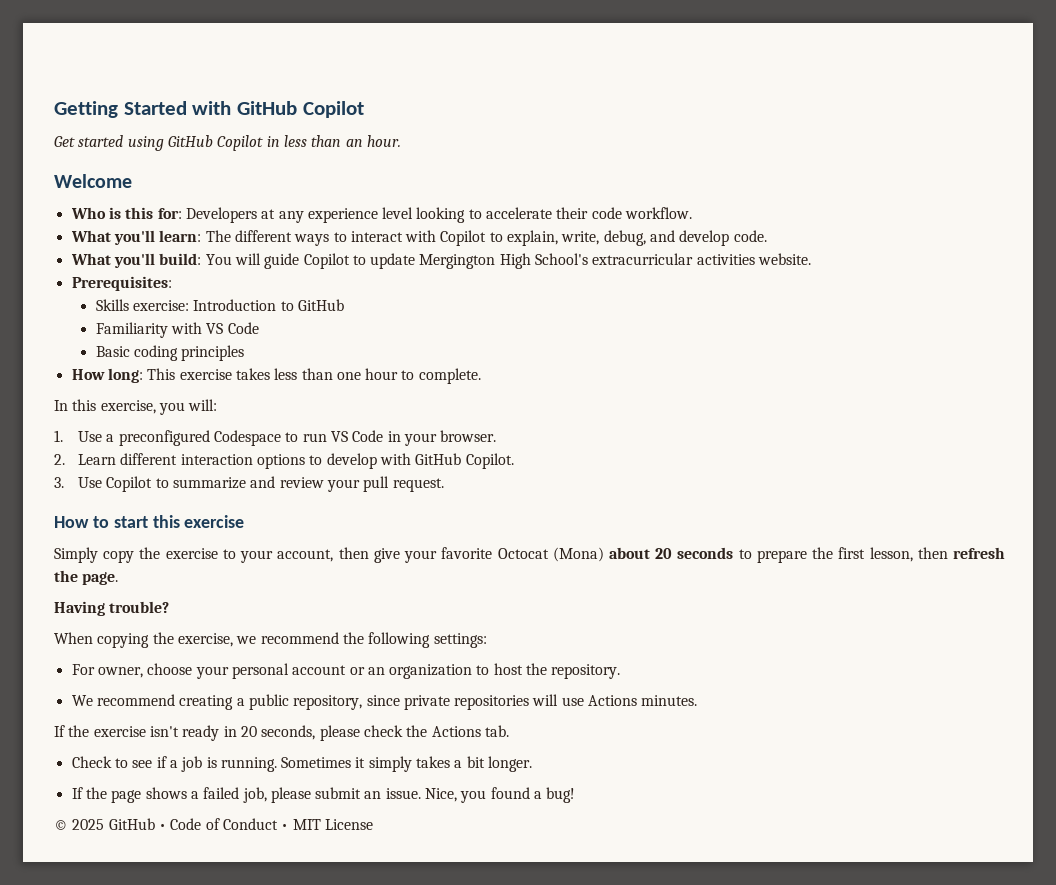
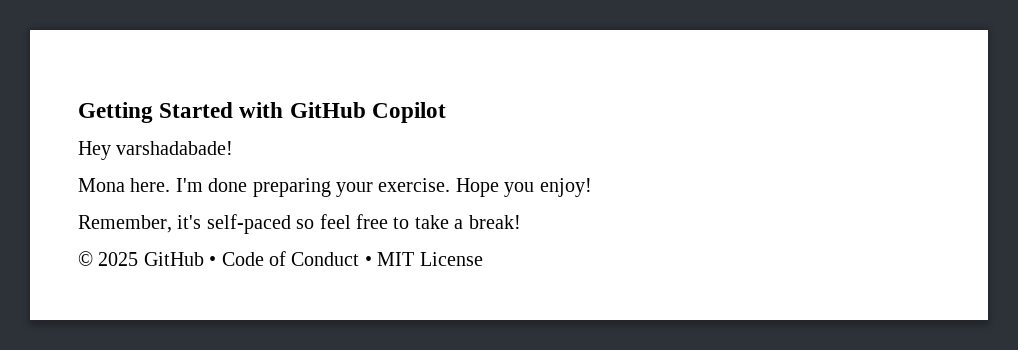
- Get started using GitHub Copilot in less than an hour.
- Welcome
- Who is this for: Developers at any experience level looking to accelerate their code workflow.
- What you'll learn: The different ways to interact with Copilot to explain, write, debug, and develop code.
- What you'll build: You will guide Copilot to update Mergington High School's extracurricular activities website.
- Prerequisites:
- Skills exercise: Introduction to GitHub
- Familiarity with VS Code
- Basic coding principles
- How long: This exercise takes less than one hour to complete.
- In this exercise, you will:
- 1. Use a preconfigured Codespace to run VS Code in your browser.
- 2. Learn different interaction options to develop with GitHub Copilot.
- 3. Use Copilot to summarize and review your pull request.
- How to start this exercise
- Simply copy the exercise to your account, then give your favorite Octocat (Mona) about 20 seconds to prepare the first lesson, then refresh the page.
- Having trouble?
- When copying the exercise, we recommend the following settings:
- For owner, choose your personal account or an organization to host the repository.
- We recommend creating a public repository, since private repositories will use Actions minutes.
- If the exercise isn't ready in 20 seconds, please check the Actions tab.
- Check to see if a job is running. Sometimes it simply takes a bit longer.
- If the page shows a failed job, please submit an issue. Nice, you found a bug!
+ Hey varshadabade!
+ Mona here. I'm done preparing your exercise. Hope you enjoy!
+ Remember, it's self-paced so feel free to take a break!

